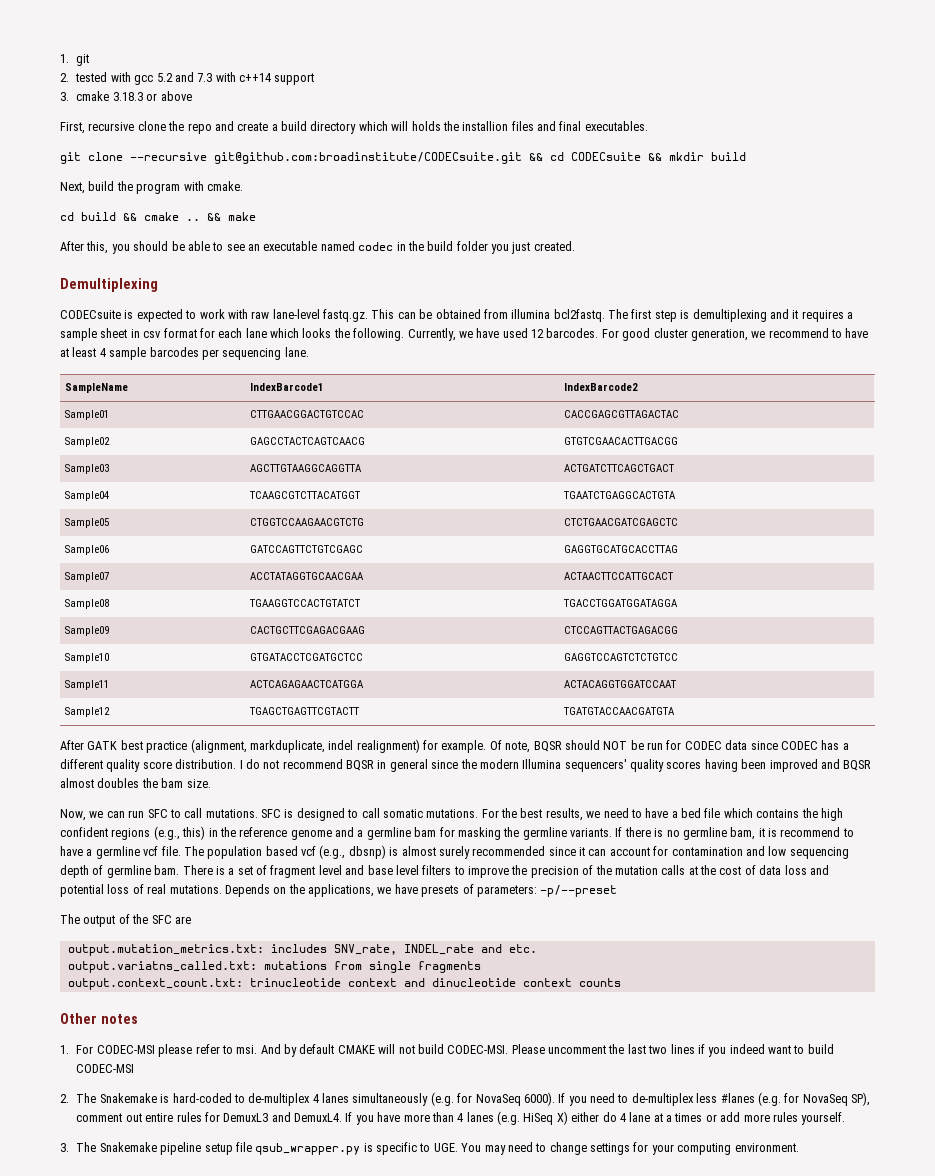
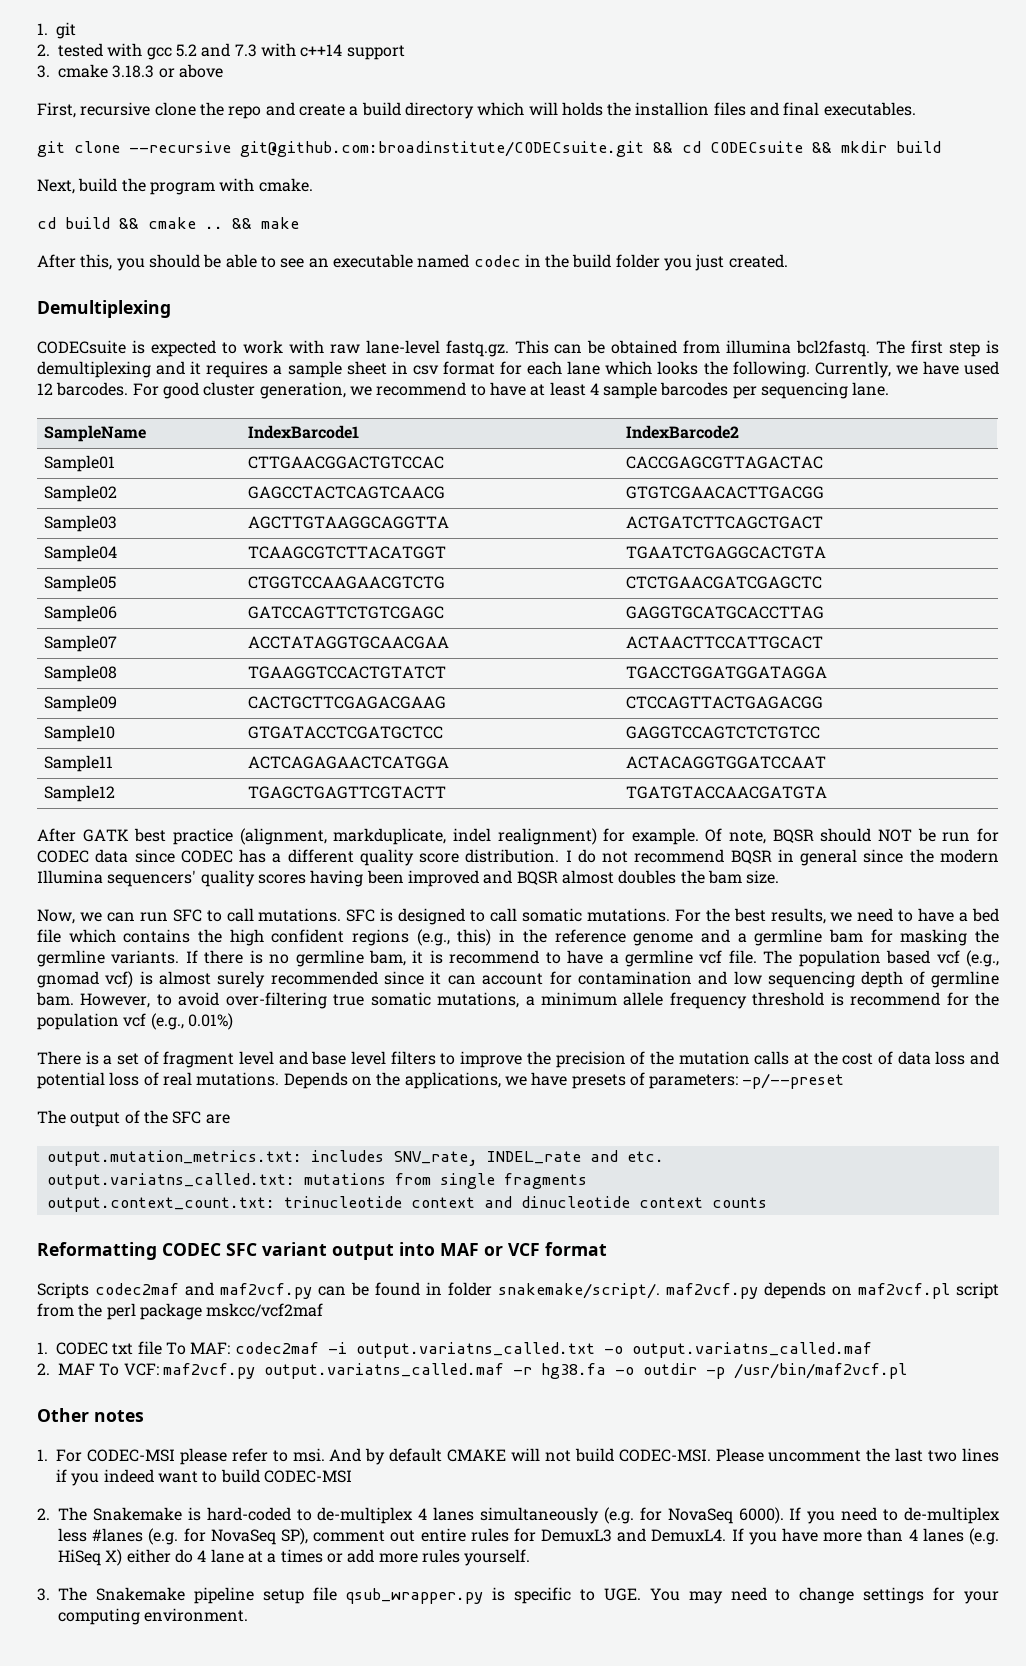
- The population based vcf (e.g., dbsnp) is almost surely recommended since it can account for contamination and low sequencing depth of germline bam. There is a set of fragment level and base level filters to improve the precision of the mutation calls at the cost of data loss and potential loss of real mutations.
+ The population based vcf (e.g., gnomad vcf) is almost surely recommended since it can account for contamination and low sequencing depth of germline bam. However, to avoid over-filtering true somatic mutations, a minimum allele frequency threshold is recommend for the population vcf (e.g., 0.01%)
+ There is a set of fragment level and base level filters to improve the precision of the mutation calls at the cost of data loss and potential loss of real mutations.
+ Reformatting CODEC SFC variant output into MAF or VCF format
+ Scripts codec2maf and maf2vcf.py can be found in folder snakemake/script/. maf2vcf.py depends on maf2vcf.pl script from the perl package mskcc/vcf2maf
+ 1. CODEC txt file To MAF: codec2maf -i output.variatns_called.txt -o output.variatns_called.maf
+ 2. MAF To VCF: maf2vcf.py output.variatns_called.maf -r hg38.fa -o outdir -p /usr/bin/maf2vcf.pl

